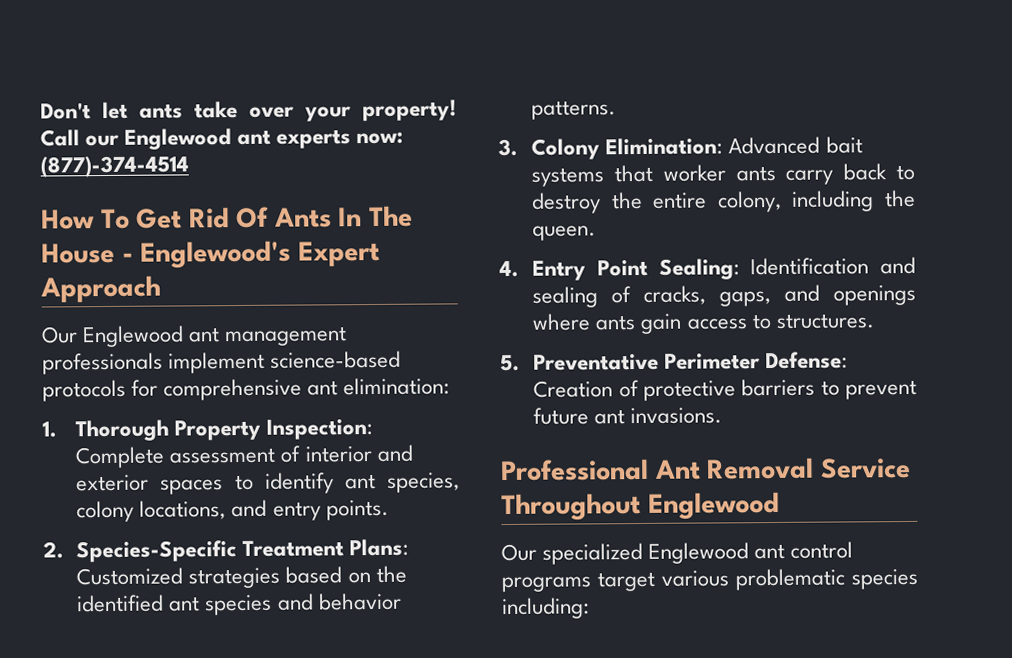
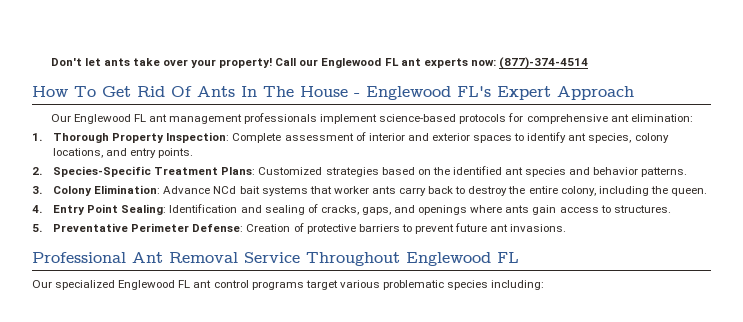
- Call our Englewood ant experts now: (877)-374-4514
+ Call our Englewood FL ant experts now: (877)-374-4514
- How To Get Rid Of Ants In The House - Englewood's Expert Approach
+ How To Get Rid Of Ants In The House - Englewood FL's Expert Approach
- Our Englewood ant management professionals implement science-based protocols for comprehensive ant elimination:
+ Our Englewood FL ant management professionals implement science-based protocols for comprehensive ant elimination:
- 3. Colony Elimination: Advanced bait systems that worker ants carry back to destroy the entire colony, including the queen.
+ 3. Colony Elimination: Advance NCd bait systems that worker ants carry back to destroy the entire colony, including the queen.
- Professional Ant Removal Service Throughout Englewood
+ Professional Ant Removal Service Throughout Englewood FL
- Our specialized Englewood ant control programs target various problematic species including:
+ Our specialized Englewood FL ant control programs target various problematic species including:

